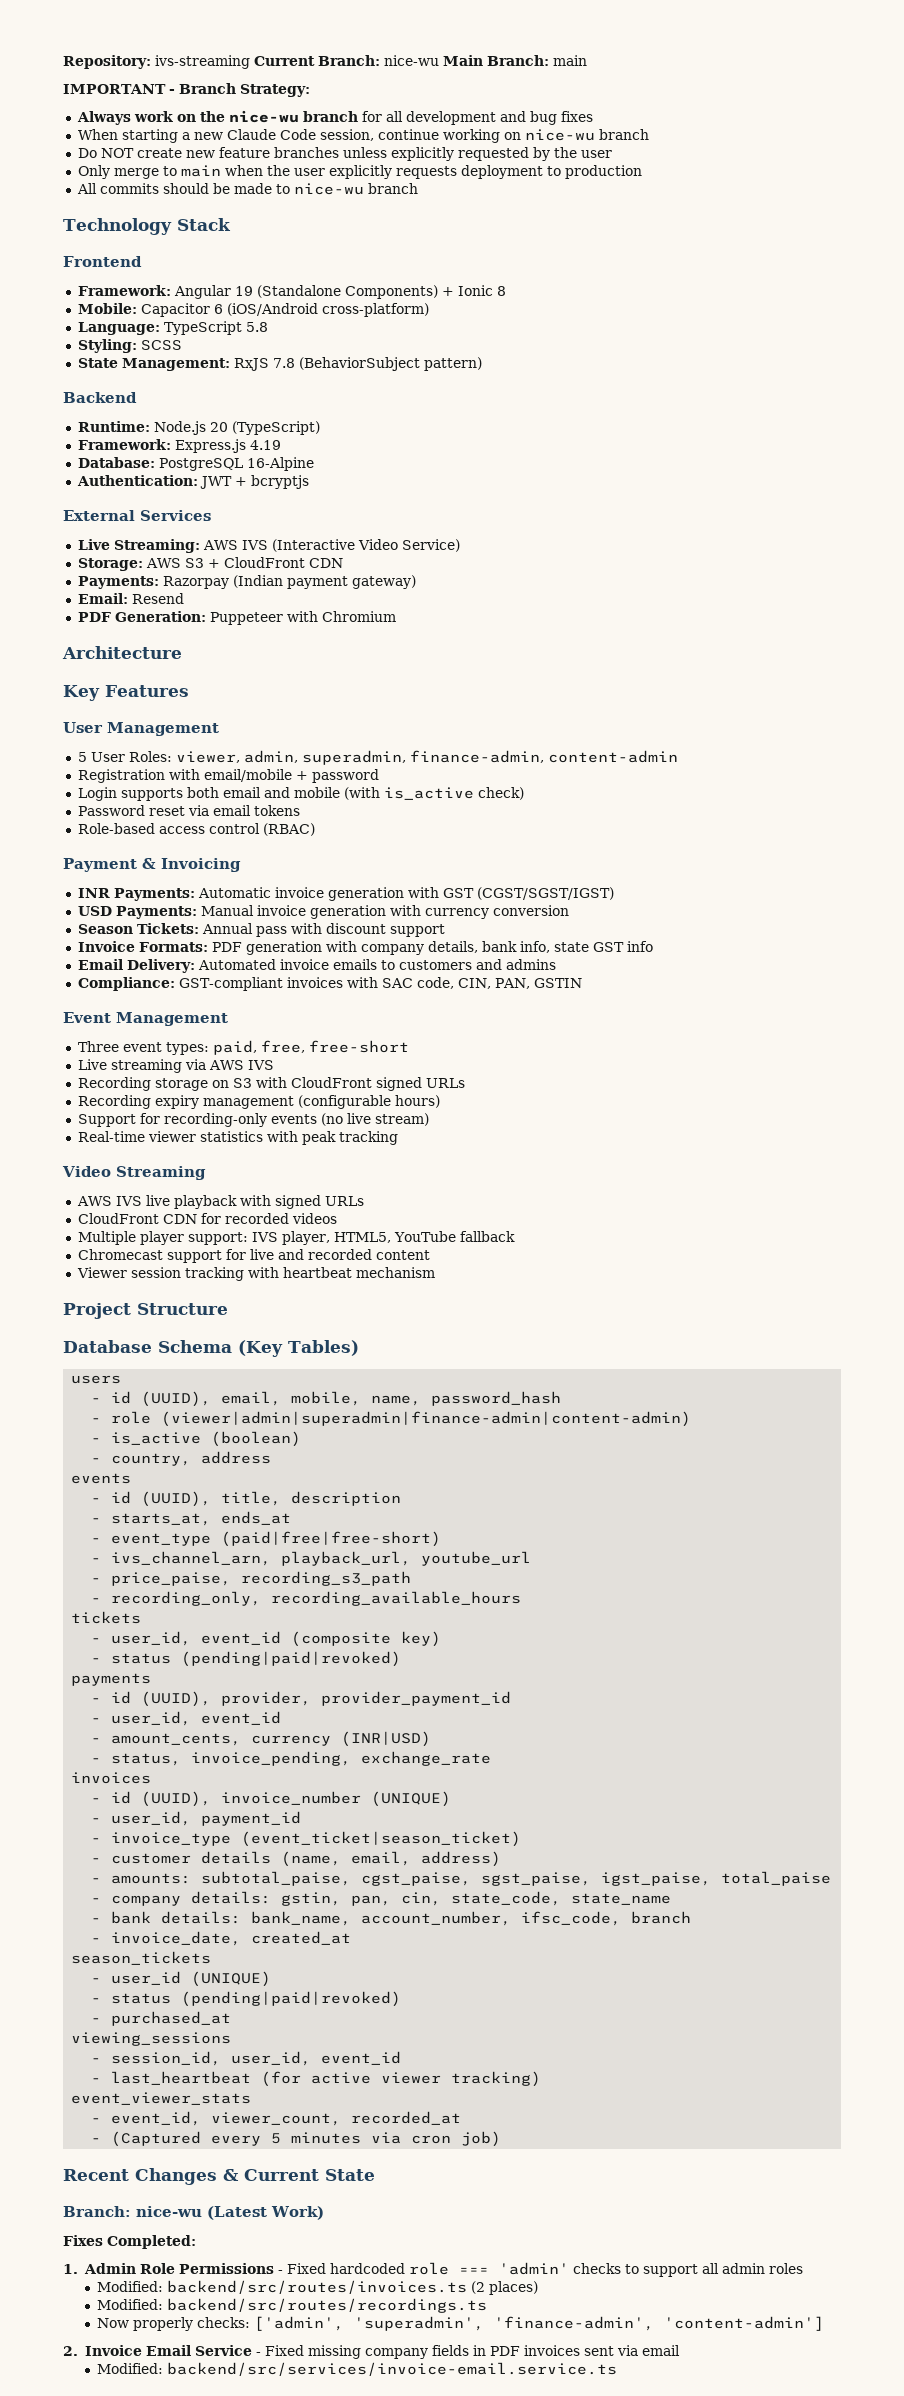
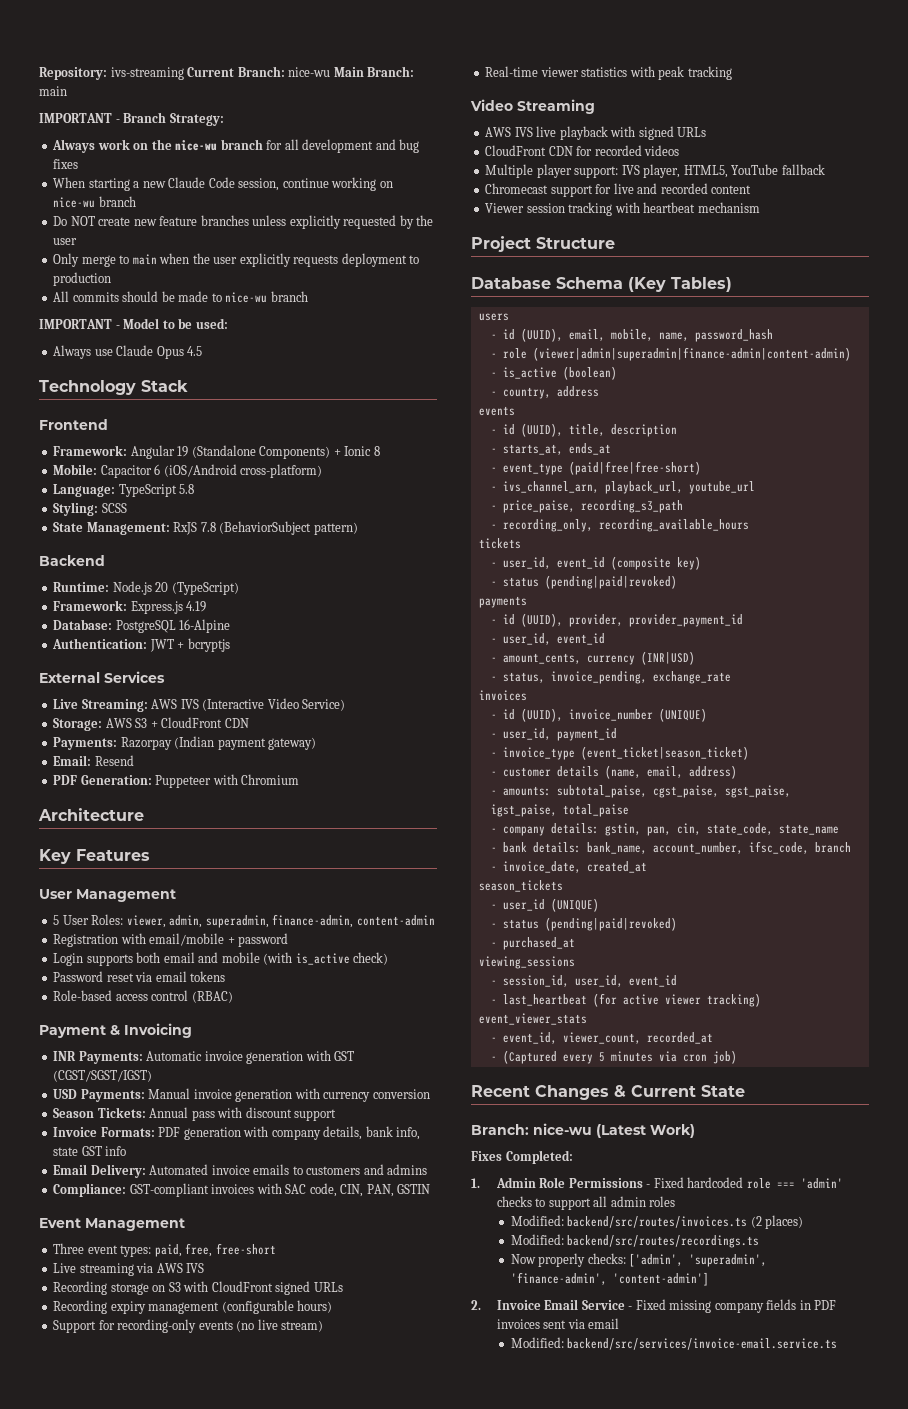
+ IMPORTANT - Model to be used:
+ Always use Claude Opus 4.5

